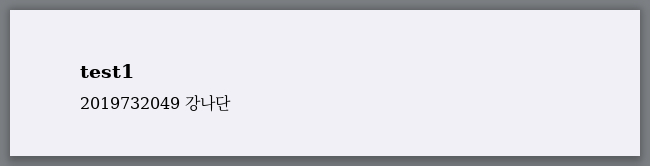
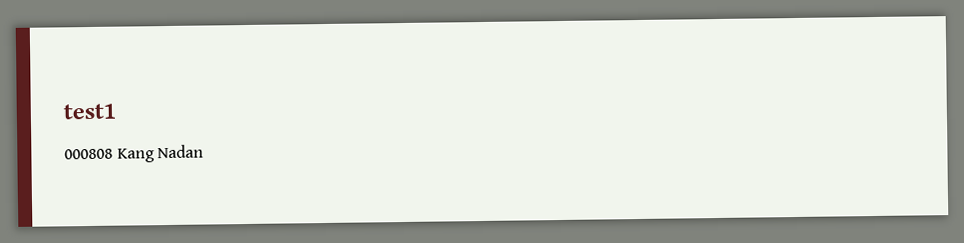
- 2019732049 강나단
+ 000808 Kang Nadan

